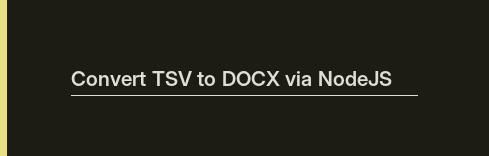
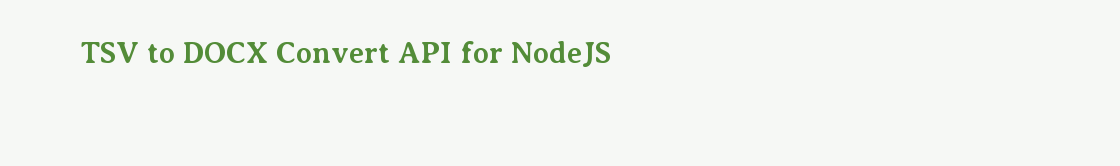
- Convert TSV to DOCX via NodeJS
+ TSV to DOCX Convert API for NodeJS

